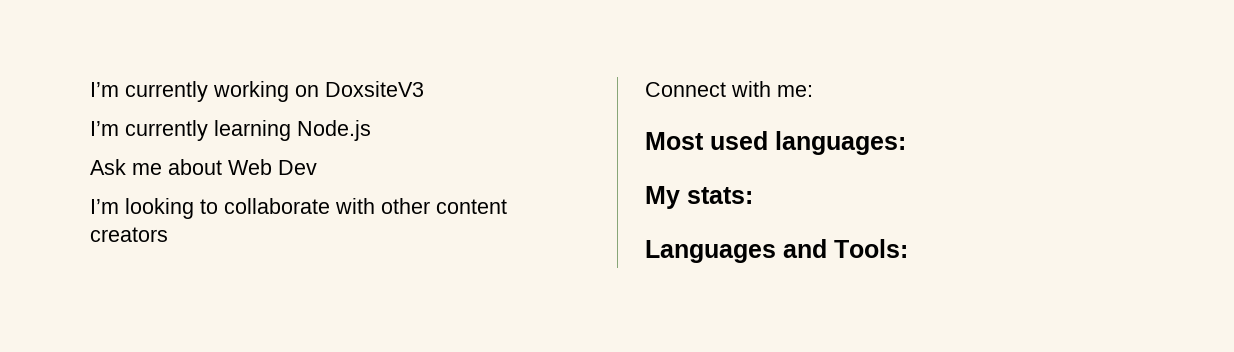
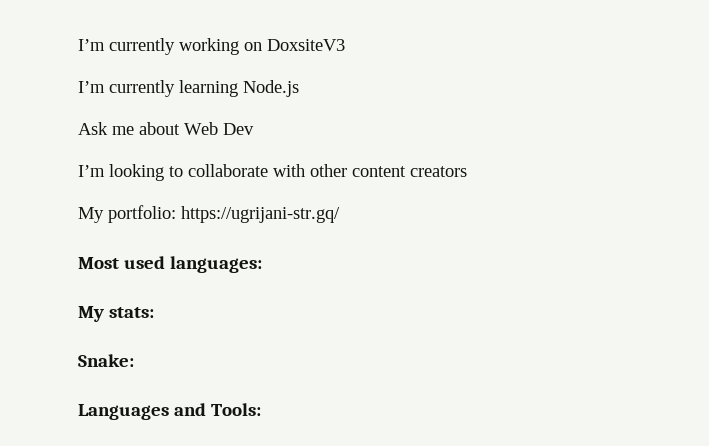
- Connect with me:
+ My portfolio: https://ugrijani-str.gq/
+ Snake:

